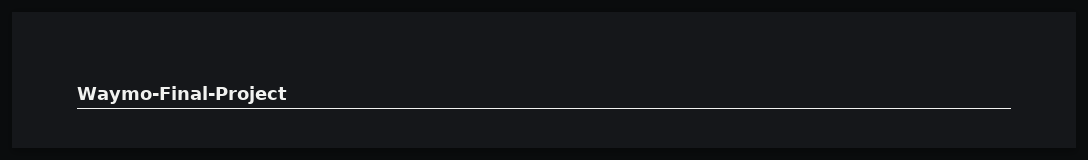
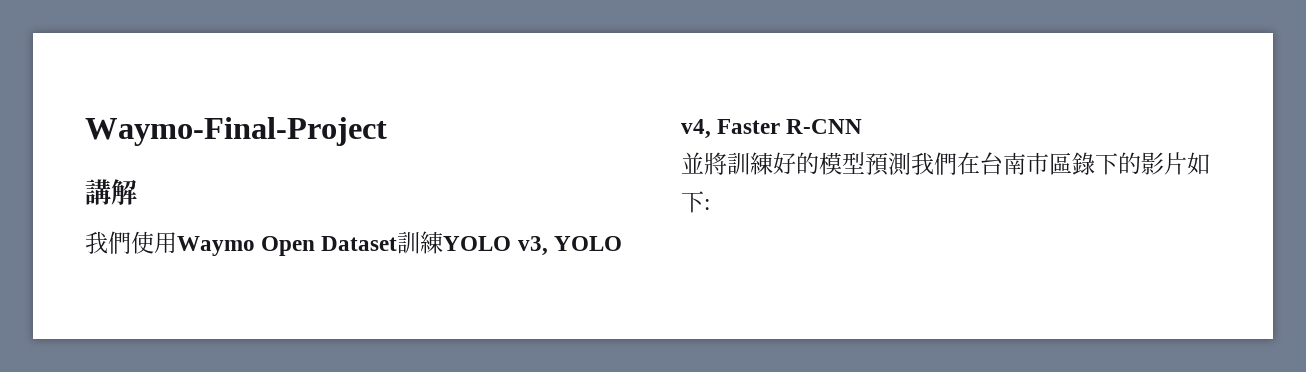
+ 講解
+ 我們使用Waymo Open Dataset訓練YOLO v3, YOLO v4, Faster R-CNN
+ 並將訓練好的模型預測我們在台南市區錄下的影片如下:

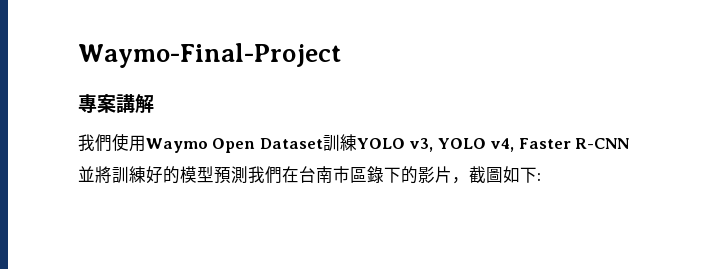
- 講解
+ 專案講解
- 並將訓練好的模型預測我們在台南市區錄下的影片如下:
+ 並將訓練好的模型預測我們在台南市區錄下的影片，截圖如下:

